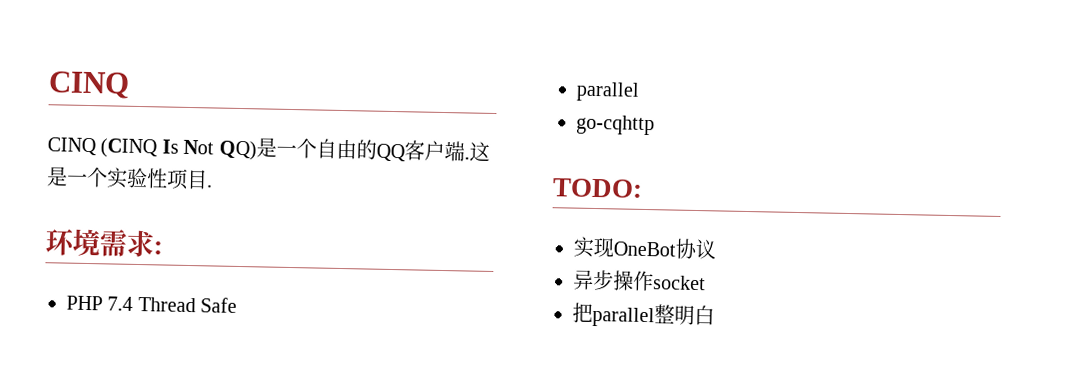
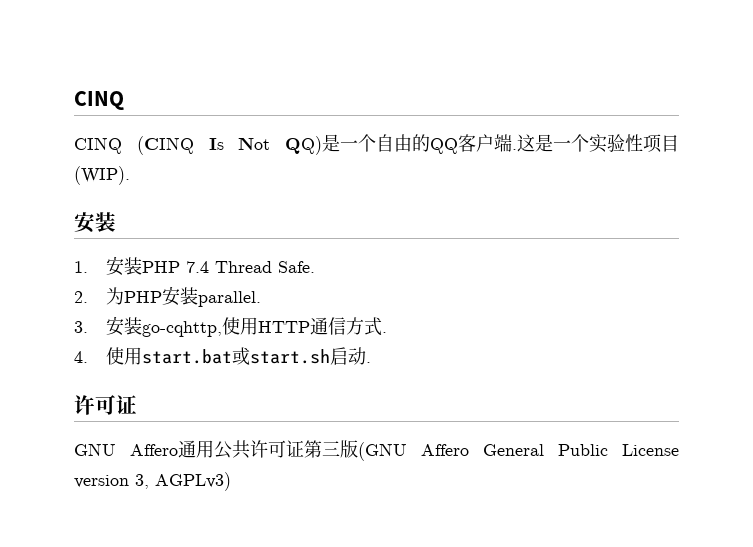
- 这是一个实验性项目.
- 环境需求:
- PHP 7.4 Thread Safe
- parallel
- go-cqhttp
- TODO:
- 实现OneBot协议
- 异步操作socket
- 把parallel整明白
+ 这是一个实验性项目(WIP).
+ 安装
+ 1.安装PHP 7.4 Thread Safe.
+ 2.为PHP安装parallel.
+ 3.安装go-cqhttp,使用HTTP通信方式.
+ 4.使用start.bat或start.sh启动.
+ 许可证
+ GNU Affero通用公共许可证第三版(GNU Affero General Public License version 3, AGPLv3)

